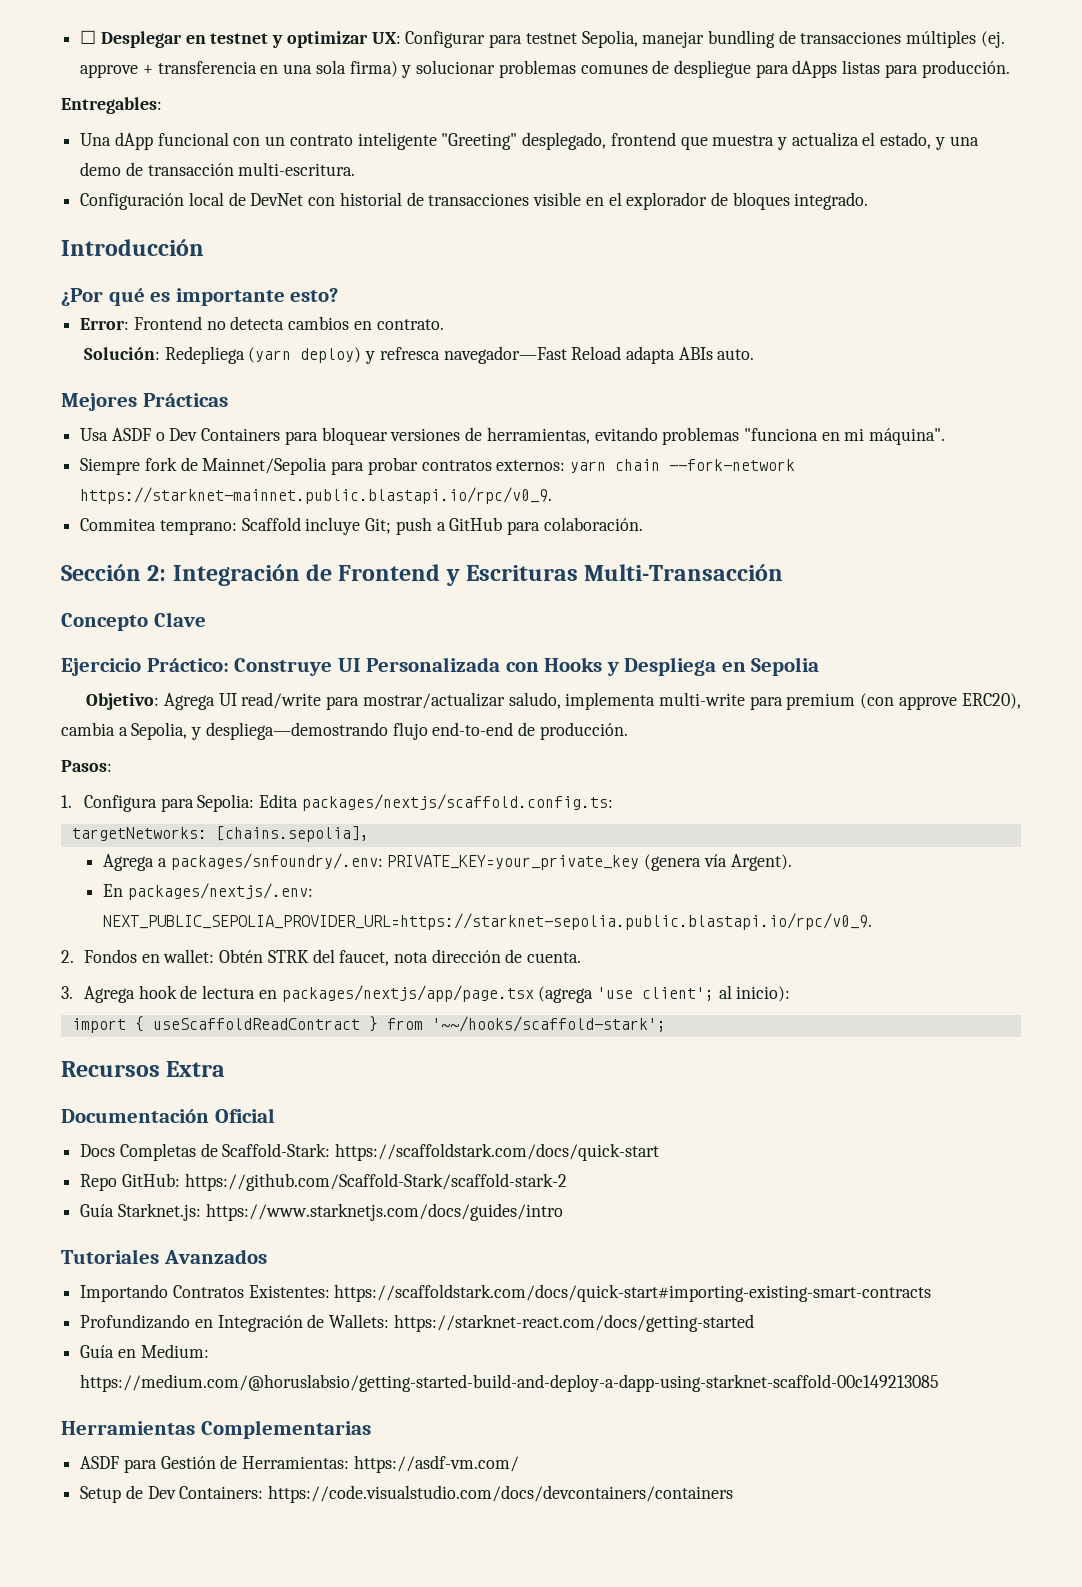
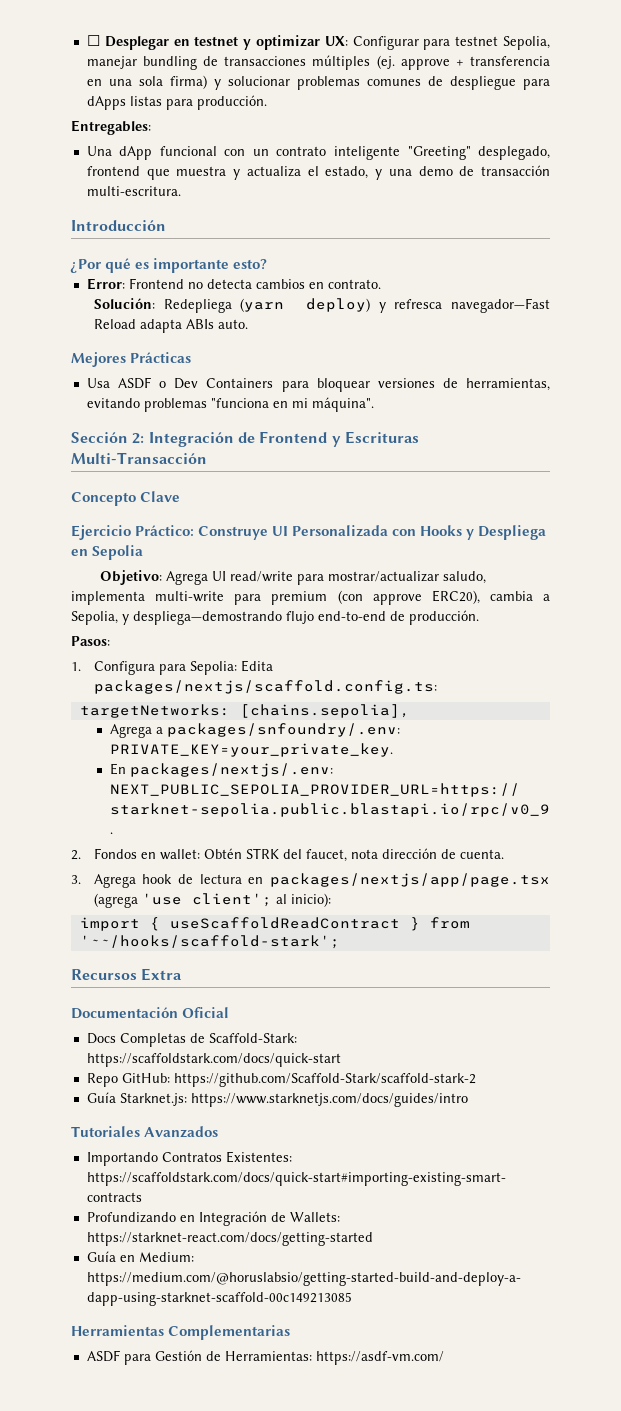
- Configuración local de DevNet con historial de transacciones visible en el explorador de bloques integrado.
- Siempre fork de Mainnet/Sepolia para probar contratos externos: yarn chain --fork-network https://starknet-mainnet.public.blastapi.io/rpc/v0_9.
- Commitea temprano: Scaffold incluye Git; push a GitHub para colaboración.
- Agrega a packages/snfoundry/.env: PRIVATE_KEY=your_private_key (genera vía Argent).
+ Agrega a packages/snfoundry/.env: PRIVATE_KEY=your_private_key.
- Setup de Dev Containers: https://code.visualstudio.com/docs/devcontainers/containers

